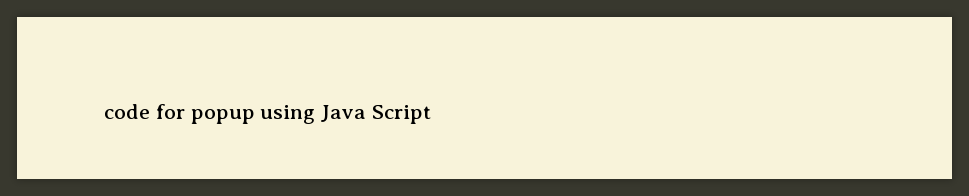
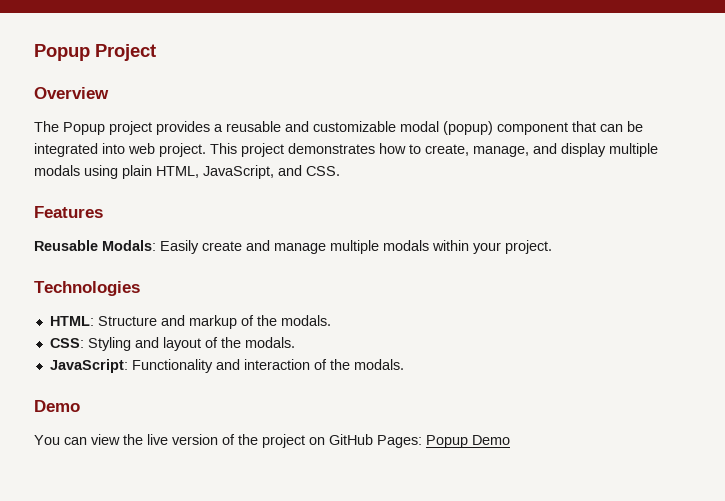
- code for popup using Java Script
+ Popup Project
+ Overview
+ The Popup project provides a reusable and customizable modal (popup) component that can be integrated into web project. This project demonstrates how to create, manage, and display multiple modals using plain HTML, JavaScript, and CSS.
+ Features
+ Reusable Modals: Easily create and manage multiple modals within your project.
+ Technologies
+ HTML: Structure and markup of the modals.
+ CSS: Styling and layout of the modals.
+ JavaScript: Functionality and interaction of the modals.
+ Demo
+ You can view the live version of the project on GitHub Pages: Popup Demo

